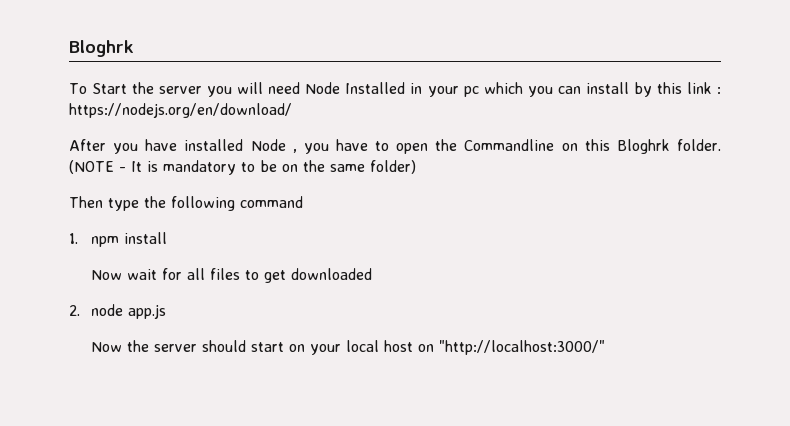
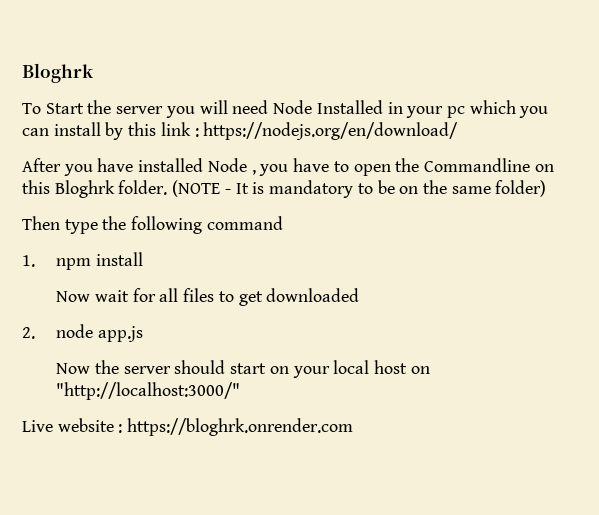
+ Live website : https://bloghrk.onrender.com

